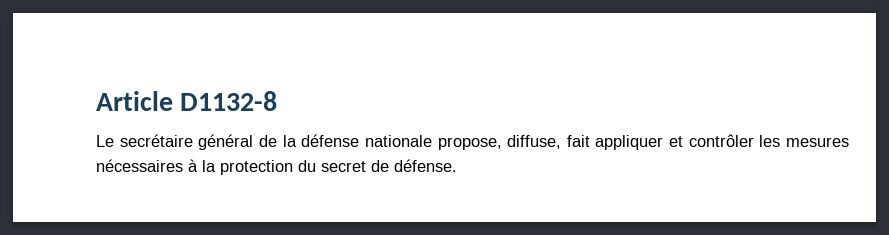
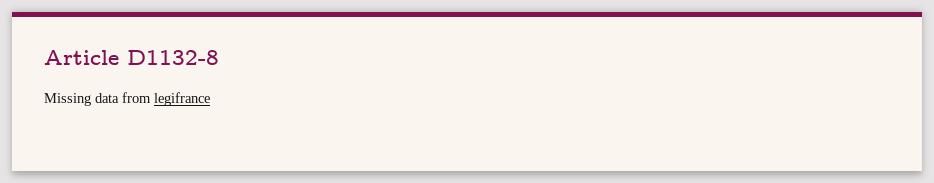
- Le secrétaire général de la défense nationale propose, diffuse, fait appliquer et contrôler les mesures nécessaires à la protection du secret de défense.
+ Missing data from legifrance

